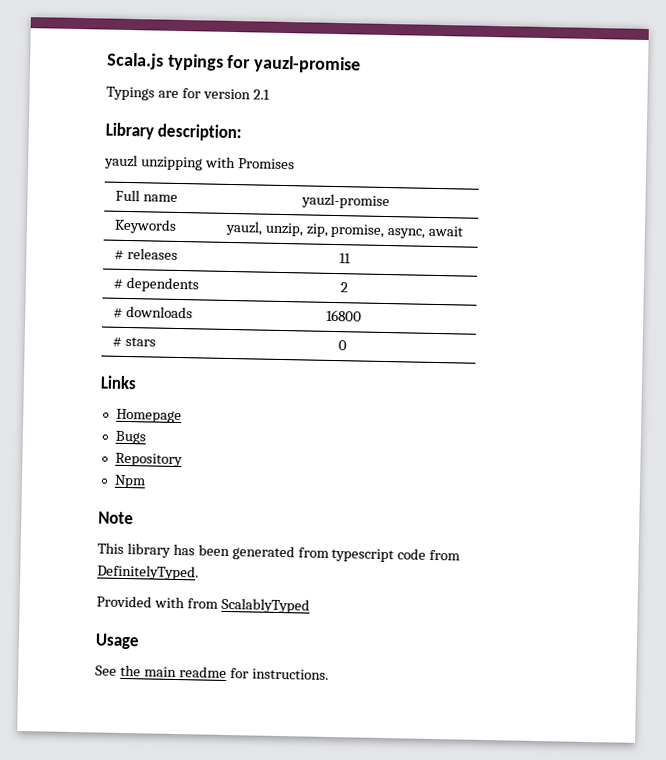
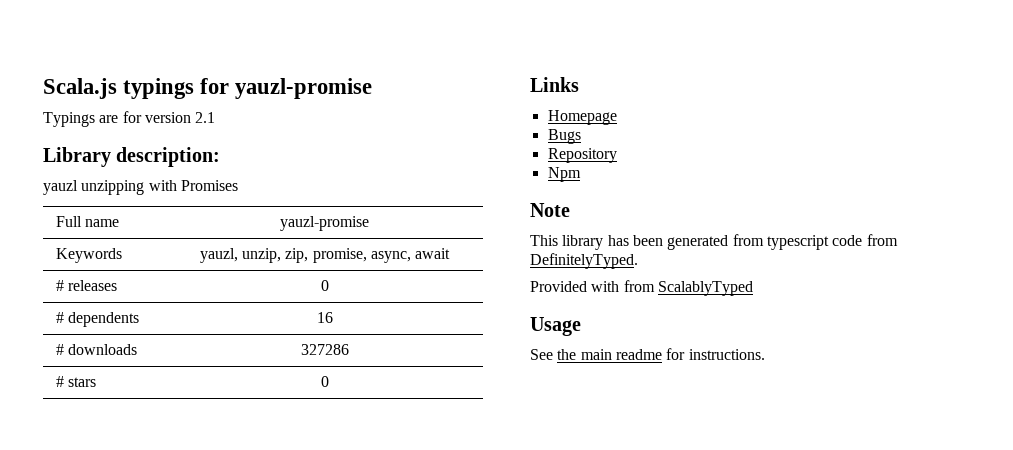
- # releases | 11
+ # releases | 0
- # dependents | 2
+ # dependents | 16
- # downloads | 16800
+ # downloads | 327286

